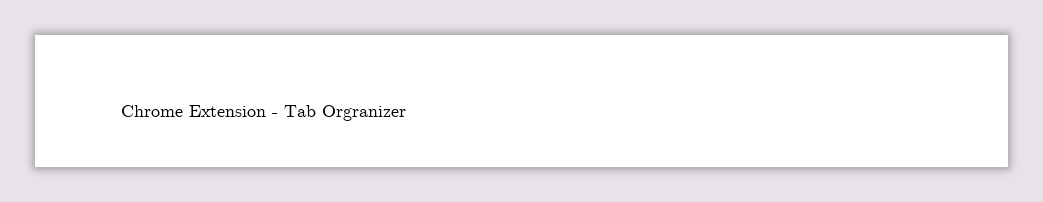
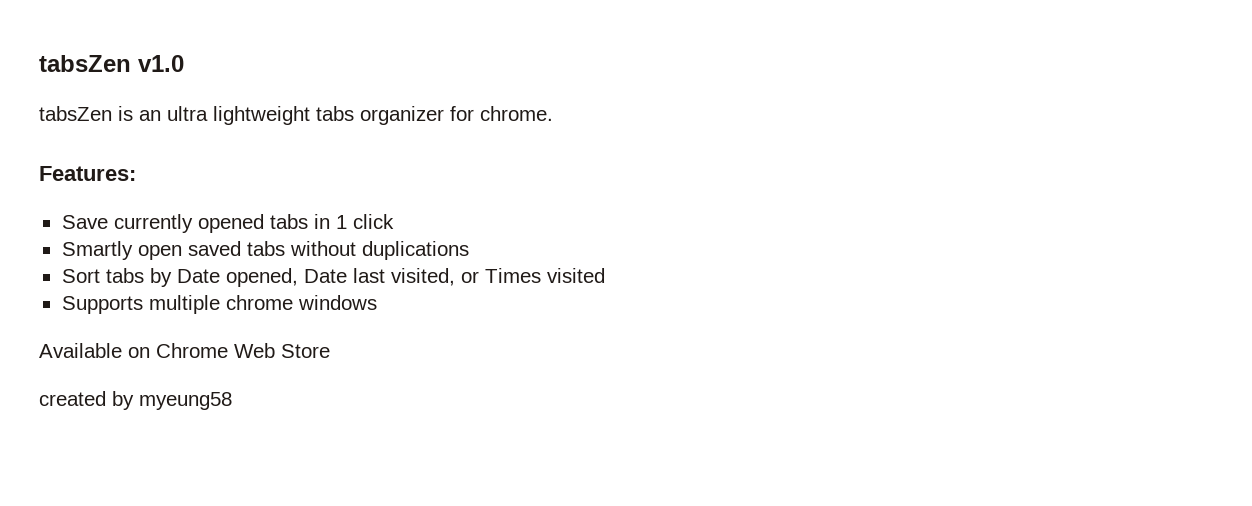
- Chrome Extension - Tab Orgranizer
+ tabsZen v1.0
+ tabsZen is an ultra lightweight tabs organizer for chrome.
+ Features:
+ Save currently opened tabs in 1 click
+ Smartly open saved tabs without duplications
+ Sort tabs by Date opened, Date last visited, or Times visited
+ Supports multiple chrome windows
+ Available on Chrome Web Store
+ created by myeung58

